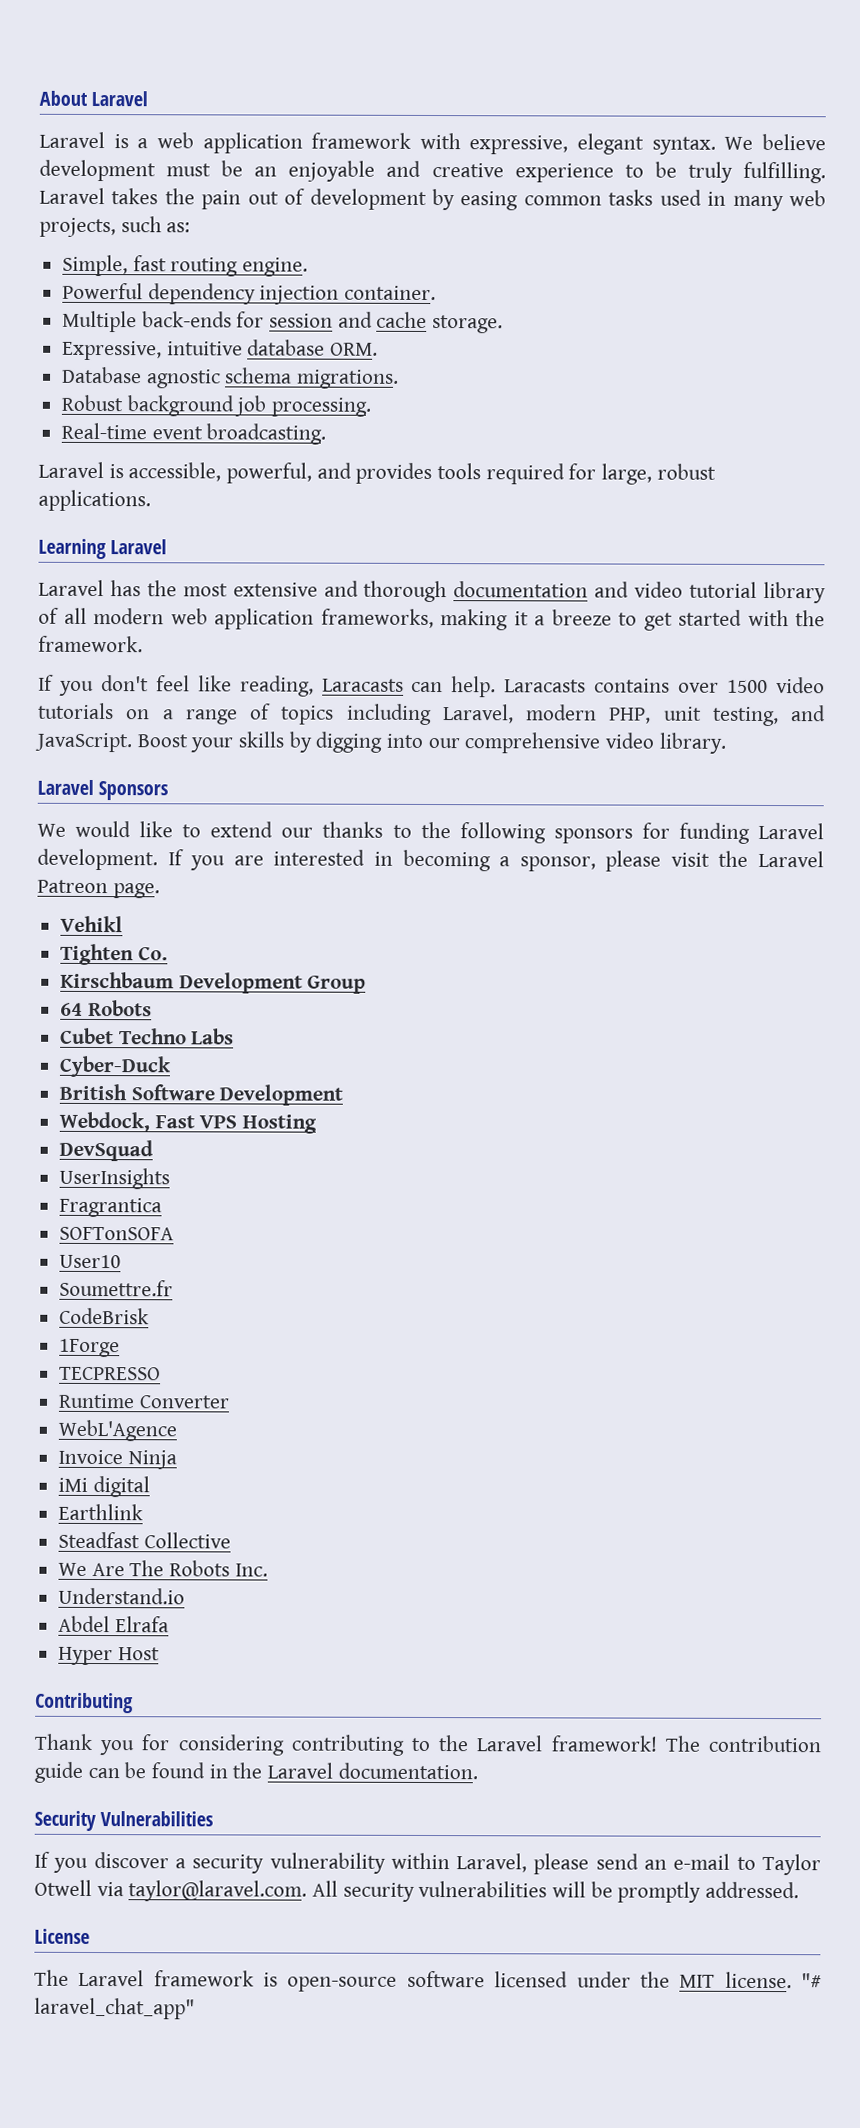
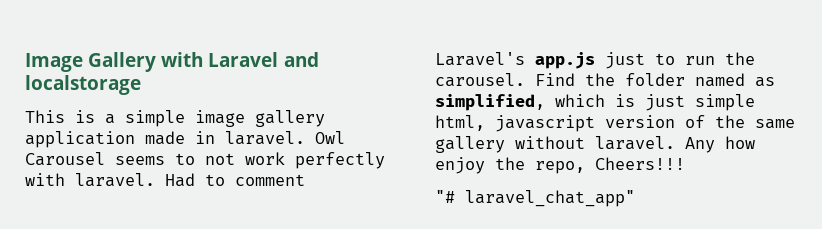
- About Laravel
- Laravel is a web application framework with expressive, elegant syntax. We believe development must be an enjoyable and creative experience to be truly fulfilling. Laravel takes the pain out of development by easing common tasks used in many web projects, such as:
- Simple, fast routing engine.
- Powerful dependency injection container.
- Multiple back-ends for session and cache storage.
- Expressive, intuitive database ORM.
- Database agnostic schema migrations.
- Robust background job processing.
- Real-time event broadcasting.
- Laravel is accessible, powerful, and provides tools required for large, robust applications.
- Learning Laravel
- Laravel has the most extensive and thorough documentation and video tutorial library of all modern web application frameworks, making it a breeze to get started with the framework.
- If you don't feel like reading, Laracasts can help. Laracasts contains over 1500 video tutorials on a range of topics including Laravel, modern PHP, unit testing, and JavaScript. Boost your skills by digging into our comprehensive video library.
- Laravel Sponsors
- We would like to extend our thanks to the following sponsors for funding Laravel development. If you are interested in becoming a sponsor, please visit the Laravel Patreon page.
- Vehikl
- Tighten Co.
- Kirschbaum Development Group
- 64 Robots
- Cubet Techno Labs
- Cyber-Duck
- British Software Development
- Webdock, Fast VPS Hosting
- DevSquad
- UserInsights
- Fragrantica
- SOFTonSOFA
- User10
- Soumettre.fr
- CodeBrisk
- 1Forge
- TECPRESSO
- Runtime Converter
- WebL'Agence
- Invoice Ninja
- iMi digital
- Earthlink
- Steadfast Collective
- We Are The Robots Inc.
- Understand.io
- Abdel Elrafa
- Hyper Host
- Contributing
- Thank you for considering contributing to the Laravel framework! The contribution guide can be found in the Laravel documentation.
- Security Vulnerabilities
- If you discover a security vulnerability within Laravel, please send an e-mail to Taylor Otwell via taylor@laravel.com. All security vulnerabilities will be promptly addressed.
- License
- The Laravel framework is open-source software licensed under the MIT license. "# laravel_chat_app"
+ Image Gallery with Laravel and localstorage
+ This is a simple image gallery application made in laravel. Owl Carousel seems to not work perfectly with laravel. Had to comment Laravel's app.js just to run the carousel. Find the folder named as simplified, which is just simple html, javascript version of the same gallery without laravel. Any how enjoy the repo, Cheers!!!
+ "# laravel_chat_app"

